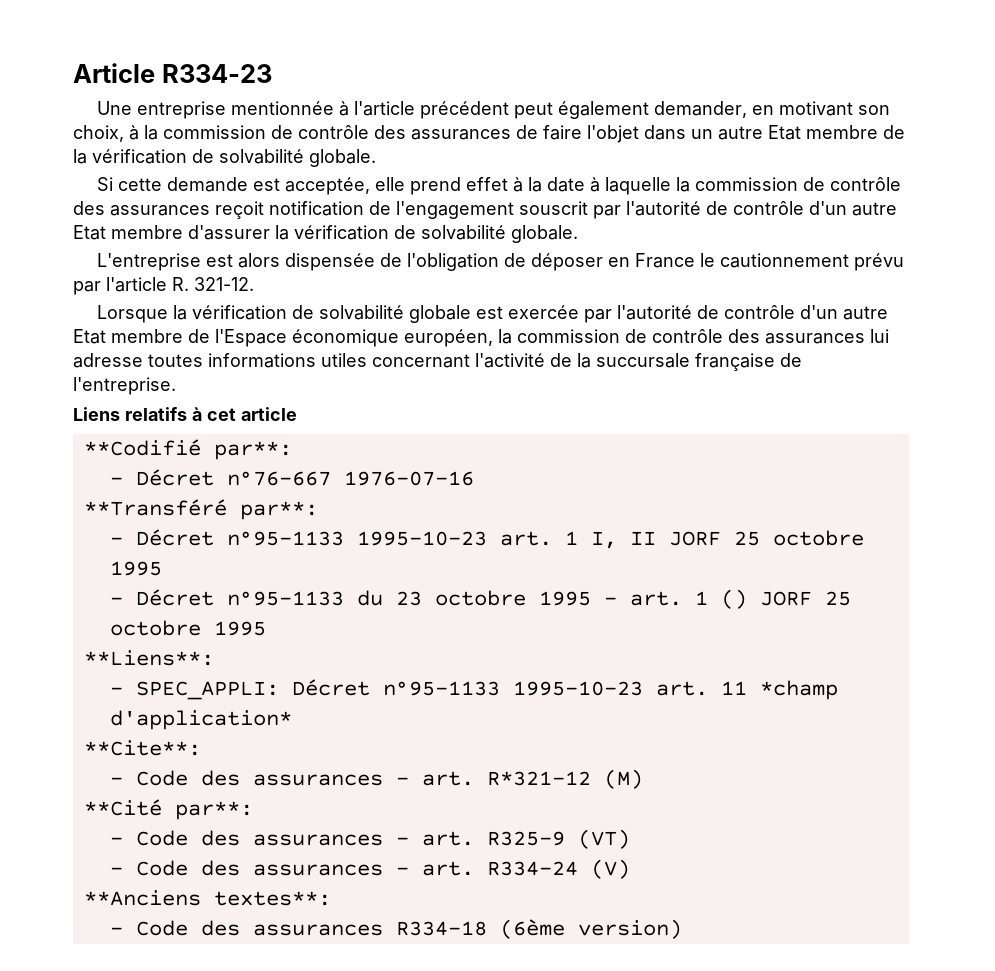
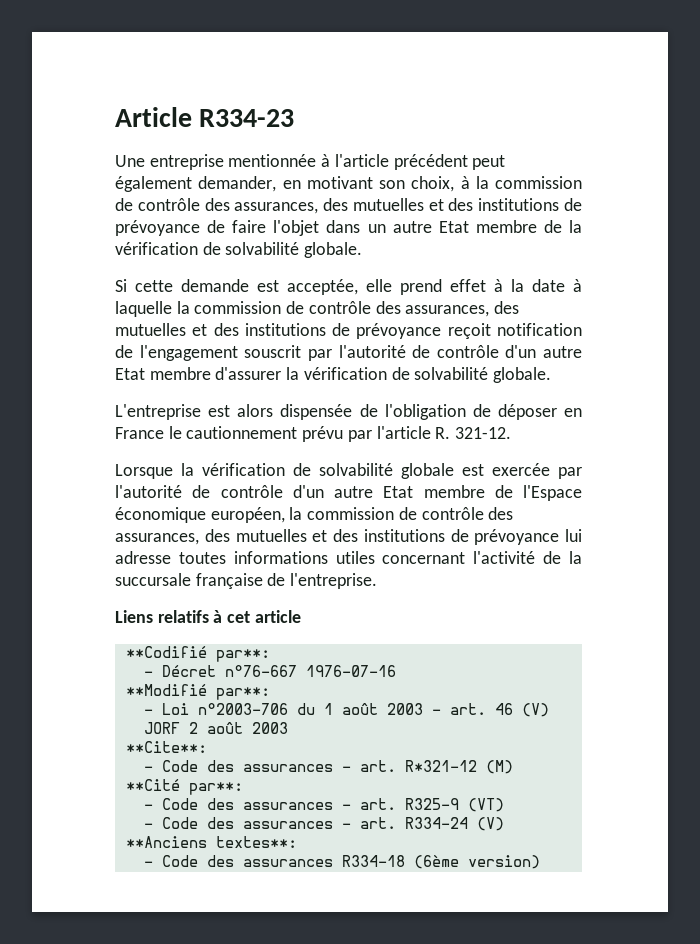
- Une entreprise mentionnée à l'article précédent peut également demander, en motivant son choix, à la commission de contrôle des assurances de faire l'objet dans un autre Etat membre de la vérification de solvabilité globale.
+ Une entreprise mentionnée à l'article précédent peut également demander, en motivant son choix, à la commission de contrôle des assurances, des mutuelles et des institutions de prévoyance de faire l'objet dans un autre Etat membre de la vérification de solvabilité globale.
- Si cette demande est acceptée, elle prend effet à la date à laquelle la commission de contrôle des assurances reçoit notification de l'engagement souscrit par l'autorité de contrôle d'un autre Etat membre d'assurer la vérification de solvabilité globale.
+ Si cette demande est acceptée, elle prend effet à la date à laquelle la commission de contrôle des assurances, des mutuelles et des institutions de prévoyance reçoit notification de l'engagement souscrit par l'autorité de contrôle d'un autre Etat membre d'assurer la vérification de solvabilité globale.
- Lorsque la vérification de solvabilité globale est exercée par l'autorité de contrôle d'un autre Etat membre de l'Espace économique européen, la commission de contrôle des assurances lui adresse toutes informations utiles concernant l'activité de la succursale française de l'entreprise.
+ Lorsque la vérification de solvabilité globale est exercée par l'autorité de contrôle d'un autre Etat membre de l'Espace économique européen, la commission de contrôle des assurances, des mutuelles et des institutions de prévoyance lui adresse toutes informations utiles concernant l'activité de la succursale française de l'entreprise.
- **Transféré par**:
- - Décret n°95-1133 1995-10-23 art. 1 I, II JORF 25 octobre 1995
- - Décret n°95-1133 du 23 octobre 1995 - art. 1 () JORF 25 octobre 1995
- **Liens**:
- - SPEC_APPLI: Décret n°95-1133 1995-10-23 art. 11 *champ d'application*
+ **Modifié par**:
+ - Loi n°2003-706 du 1 août 2003 - art. 46 (V) JORF 2 août 2003

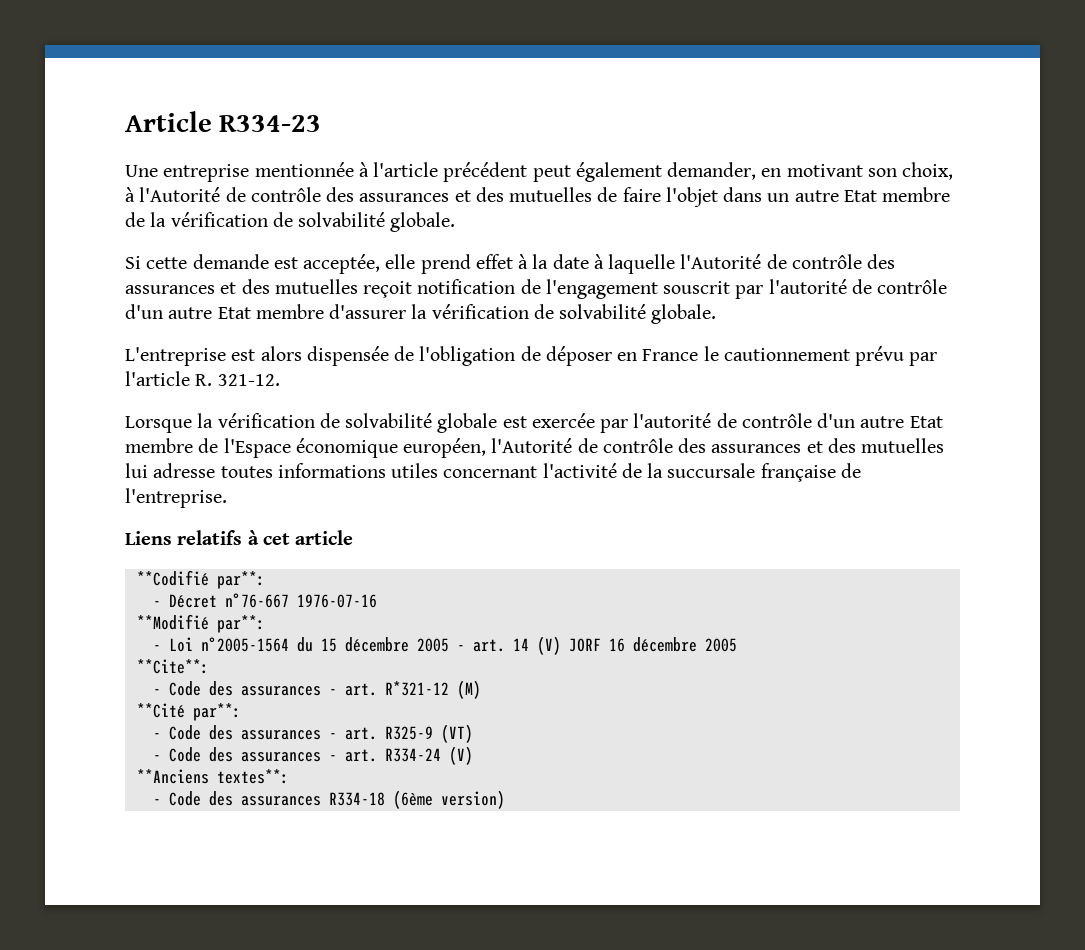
- Une entreprise mentionnée à l'article précédent peut également demander, en motivant son choix, à la commission de contrôle des assurances, des mutuelles et des institutions de prévoyance de faire l'objet dans un autre Etat membre de la vérification de solvabilité globale.
+ Une entreprise mentionnée à l'article précédent peut également demander, en motivant son choix, à l'Autorité de contrôle des assurances et des mutuelles de faire l'objet dans un autre Etat membre de la vérification de solvabilité globale.
- Si cette demande est acceptée, elle prend effet à la date à laquelle la commission de contrôle des assurances, des mutuelles et des institutions de prévoyance reçoit notification de l'engagement souscrit par l'autorité de contrôle d'un autre Etat membre d'assurer la vérification de solvabilité globale.
+ Si cette demande est acceptée, elle prend effet à la date à laquelle l'Autorité de contrôle des assurances et des mutuelles reçoit notification de l'engagement souscrit par l'autorité de contrôle d'un autre Etat membre d'assurer la vérification de solvabilité globale.
- Lorsque la vérification de solvabilité globale est exercée par l'autorité de contrôle d'un autre Etat membre de l'Espace économique européen, la commission de contrôle des assurances, des mutuelles et des institutions de prévoyance lui adresse toutes informations utiles concernant l'activité de la succursale française de l'entreprise.
+ Lorsque la vérification de solvabilité globale est exercée par l'autorité de contrôle d'un autre Etat membre de l'Espace économique européen, l'Autorité de contrôle des assurances et des mutuelles lui adresse toutes informations utiles concernant l'activité de la succursale française de l'entreprise.
- - Loi n°2003-706 du 1 août 2003 - art. 46 (V) JORF 2 août 2003
+ - Loi n°2005-1564 du 15 décembre 2005 - art. 14 (V) JORF 16 décembre 2005

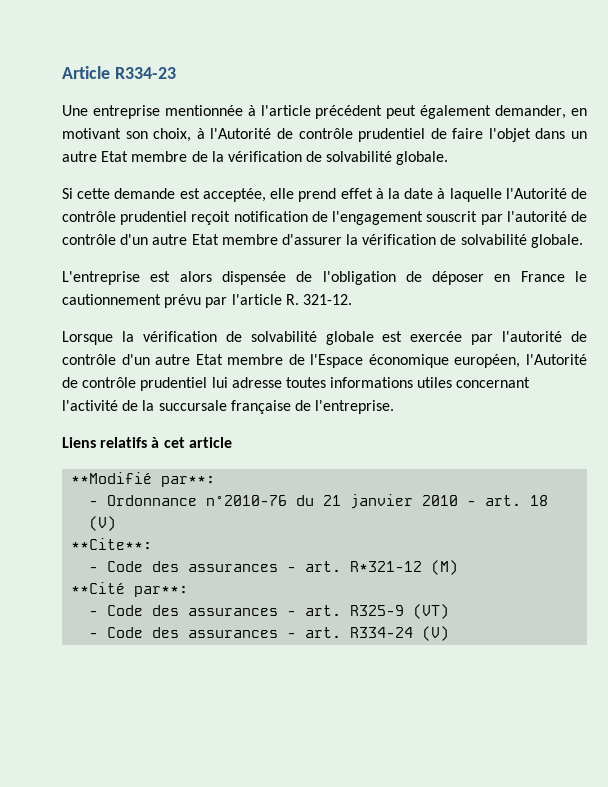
- Une entreprise mentionnée à l'article précédent peut également demander, en motivant son choix, à l'Autorité de contrôle des assurances et des mutuelles de faire l'objet dans un autre Etat membre de la vérification de solvabilité globale.
+ Une entreprise mentionnée à l'article précédent peut également demander, en motivant son choix, à l'Autorité de contrôle prudentiel de faire l'objet dans un autre Etat membre de la vérification de solvabilité globale.
- Si cette demande est acceptée, elle prend effet à la date à laquelle l'Autorité de contrôle des assurances et des mutuelles reçoit notification de l'engagement souscrit par l'autorité de contrôle d'un autre Etat membre d'assurer la vérification de solvabilité globale.
+ Si cette demande est acceptée, elle prend effet à la date à laquelle l'Autorité de contrôle prudentiel reçoit notification de l'engagement souscrit par l'autorité de contrôle d'un autre Etat membre d'assurer la vérification de solvabilité globale.
- Lorsque la vérification de solvabilité globale est exercée par l'autorité de contrôle d'un autre Etat membre de l'Espace économique européen, l'Autorité de contrôle des assurances et des mutuelles lui adresse toutes informations utiles concernant l'activité de la succursale française de l'entreprise.
+ Lorsque la vérification de solvabilité globale est exercée par l'autorité de contrôle d'un autre Etat membre de l'Espace économique européen, l'Autorité de contrôle prudentiel lui adresse toutes informations utiles concernant l'activité de la succursale française de l'entreprise.
- **Codifié par**:
- - Décret n°76-667 1976-07-16
  **Modifié par**:
- - Loi n°2005-1564 du 15 décembre 2005 - art. 14 (V) JORF 16 décembre 2005
+ - Ordonnance n°2010-76 du 21 janvier 2010 - art. 18 (V)
- **Anciens textes**:
- - Code des assurances R334-18 (6ème version)

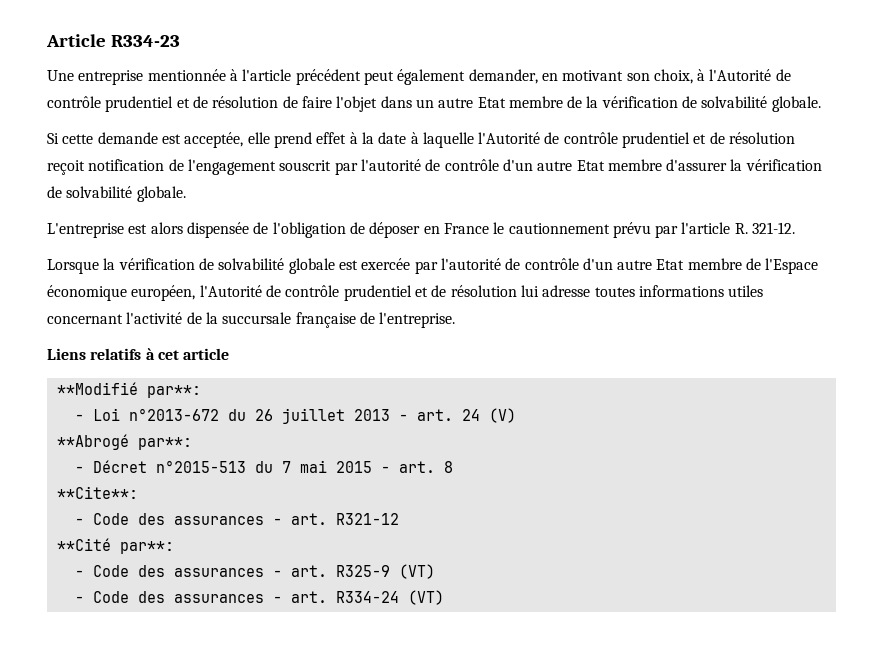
- Une entreprise mentionnée à l'article précédent peut également demander, en motivant son choix, à l'Autorité de contrôle prudentiel de faire l'objet dans un autre Etat membre de la vérification de solvabilité globale.
+ Une entreprise mentionnée à l'article précédent peut également demander, en motivant son choix, à l'Autorité de contrôle prudentiel et de résolution de faire l'objet dans un autre Etat membre de la vérification de solvabilité globale.
- Si cette demande est acceptée, elle prend effet à la date à laquelle l'Autorité de contrôle prudentiel reçoit notification de l'engagement souscrit par l'autorité de contrôle d'un autre Etat membre d'assurer la vérification de solvabilité globale.
+ Si cette demande est acceptée, elle prend effet à la date à laquelle l'Autorité de contrôle prudentiel et de résolution reçoit notification de l'engagement souscrit par l'autorité de contrôle d'un autre Etat membre d'assurer la vérification de solvabilité globale.
- Lorsque la vérification de solvabilité globale est exercée par l'autorité de contrôle d'un autre Etat membre de l'Espace économique européen, l'Autorité de contrôle prudentiel lui adresse toutes informations utiles concernant l'activité de la succursale française de l'entreprise.
+ Lorsque la vérification de solvabilité globale est exercée par l'autorité de contrôle d'un autre Etat membre de l'Espace économique européen, l'Autorité de contrôle prudentiel et de résolution lui adresse toutes informations utiles concernant l'activité de la succursale française de l'entreprise.
- - Ordonnance n°2010-76 du 21 janvier 2010 - art. 18 (V)
+ - Loi n°2013-672 du 26 juillet 2013 - art. 24 (V)
+ **Abrogé par**:
+ - Décret n°2015-513 du 7 mai 2015 - art. 8
- - Code des assurances - art. R*321-12 (M)
+ - Code des assurances - art. R321-12
- - Code des assurances - art. R334-24 (V)
+ - Code des assurances - art. R334-24 (VT)

